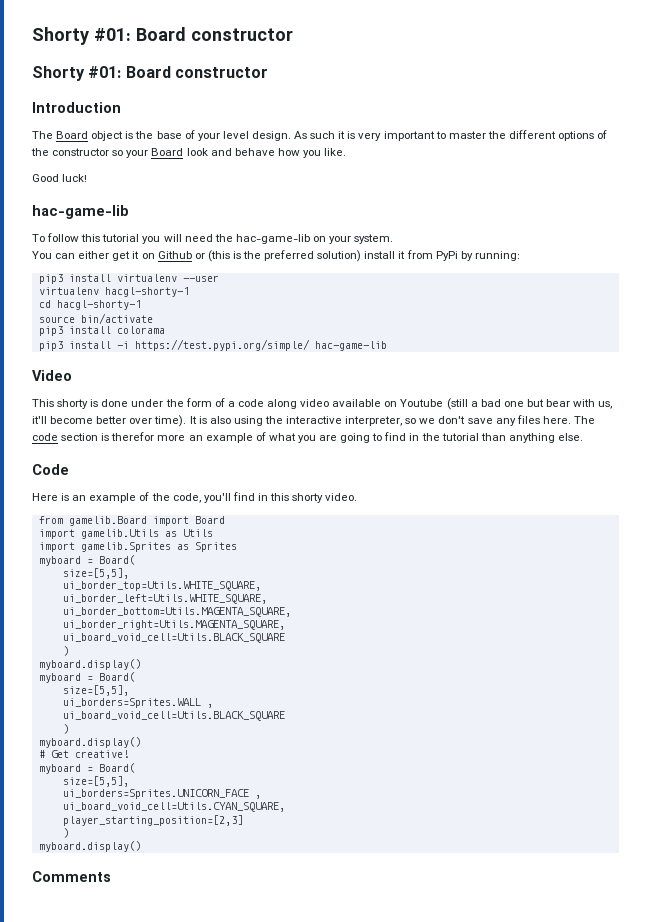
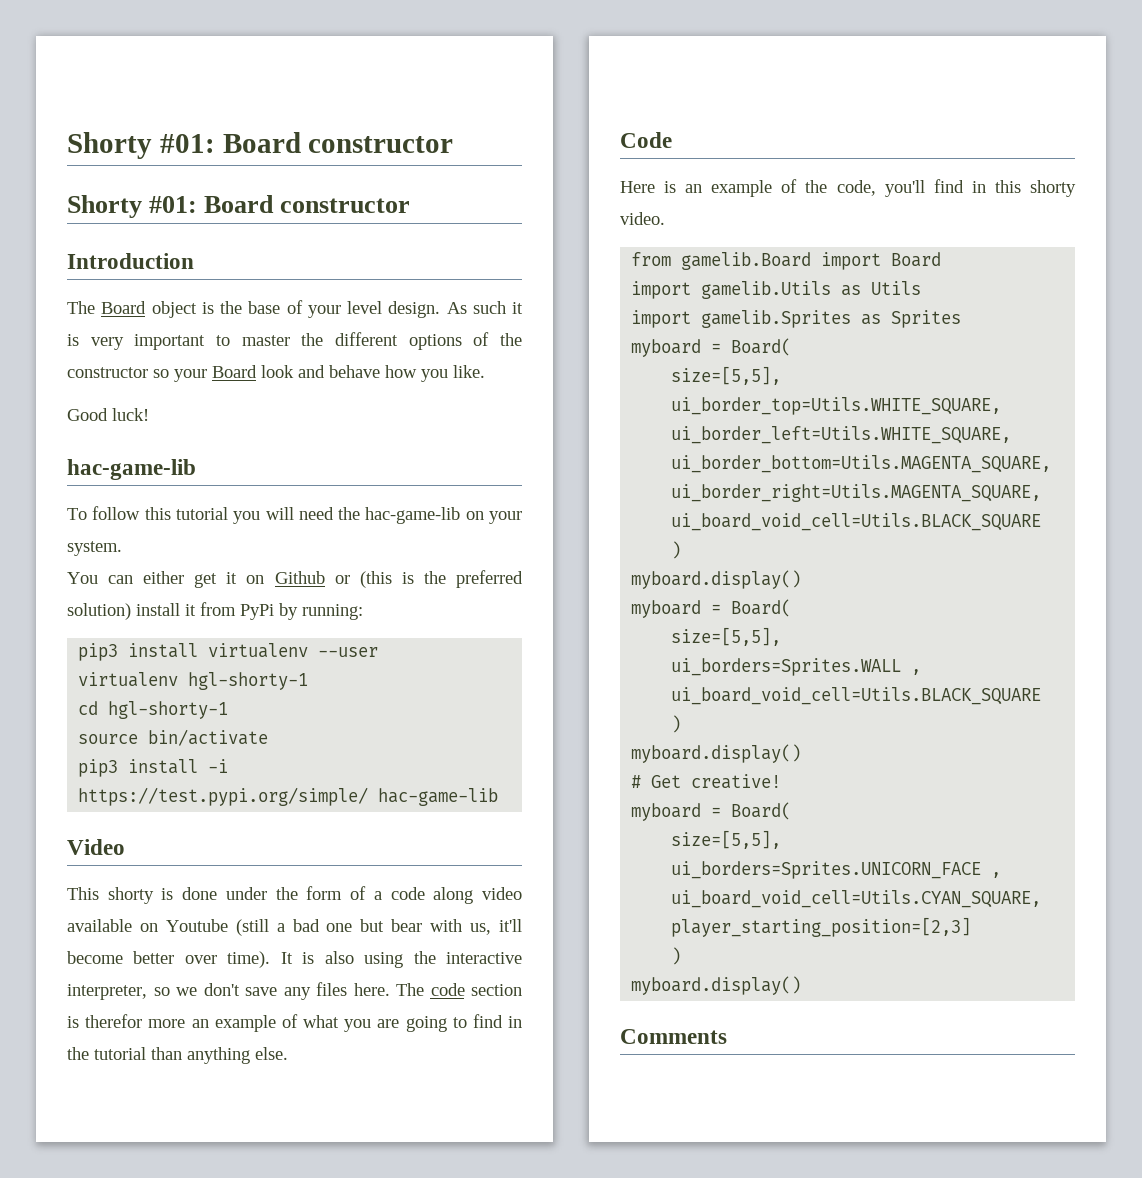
- virtualenv hacgl-shorty-1
+ virtualenv hgl-shorty-1
- cd hacgl-shorty-1
+ cd hgl-shorty-1
- pip3 install colorama

